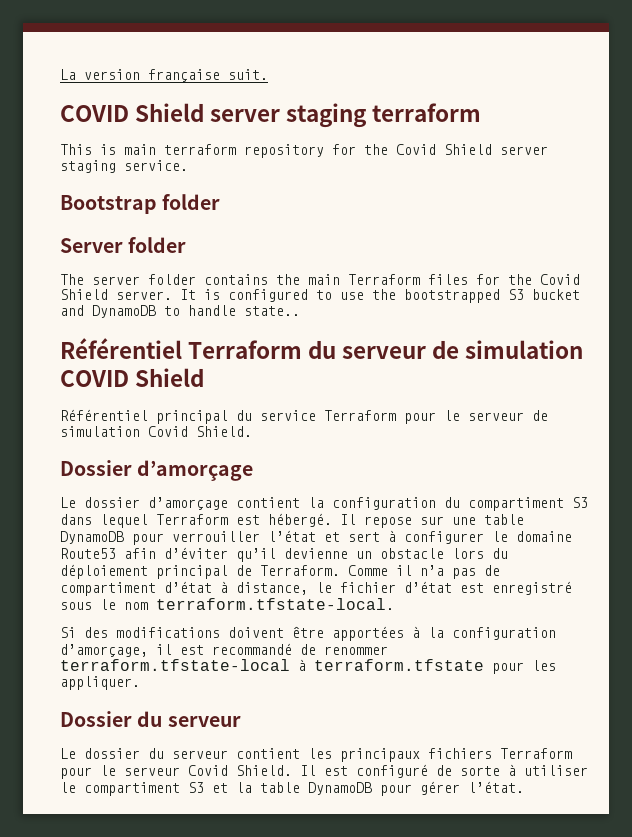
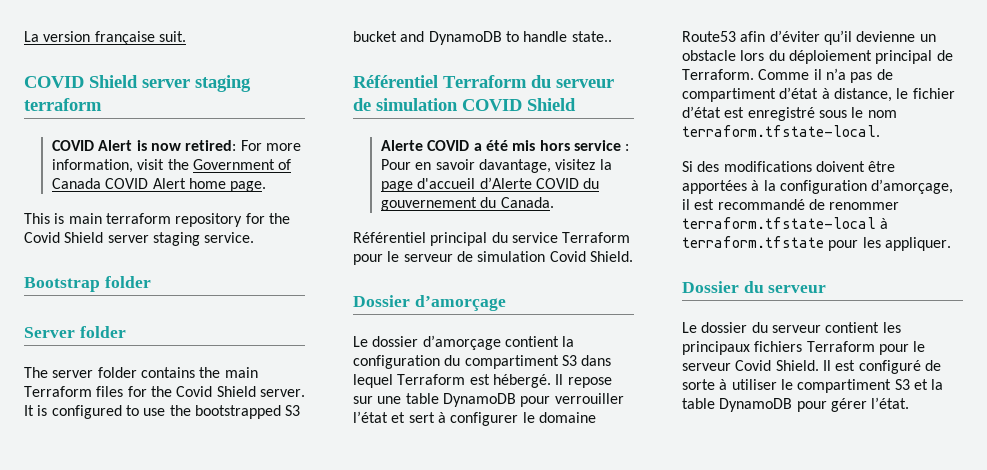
+ COVID Alert is now retired: For more information, visit the Government of Canada COVID Alert home page.
+ Alerte COVID a été mis hors service : Pour en savoir davantage, visitez la page d'accueil d’Alerte COVID du gouvernement du Canada.

